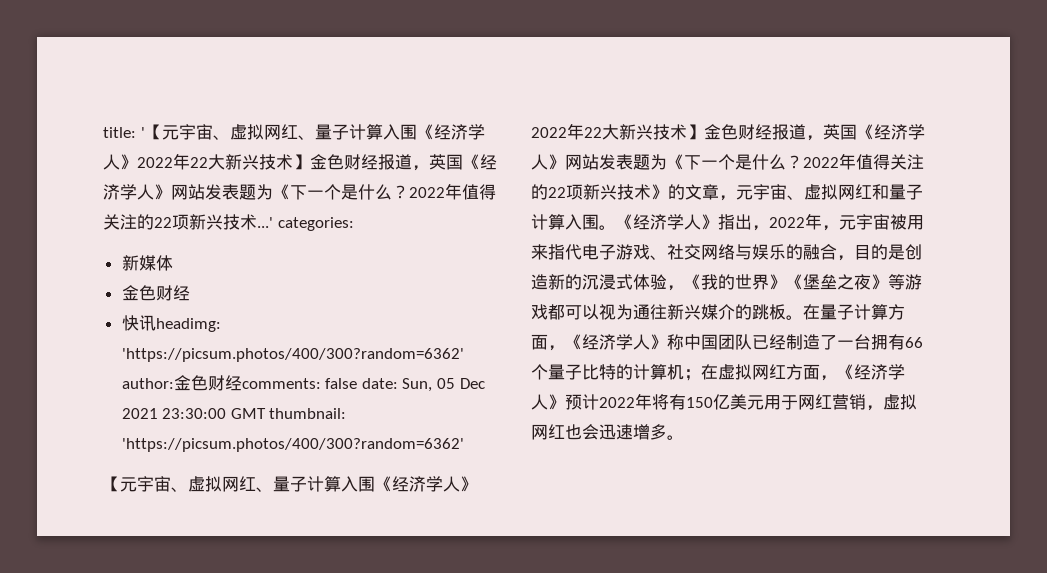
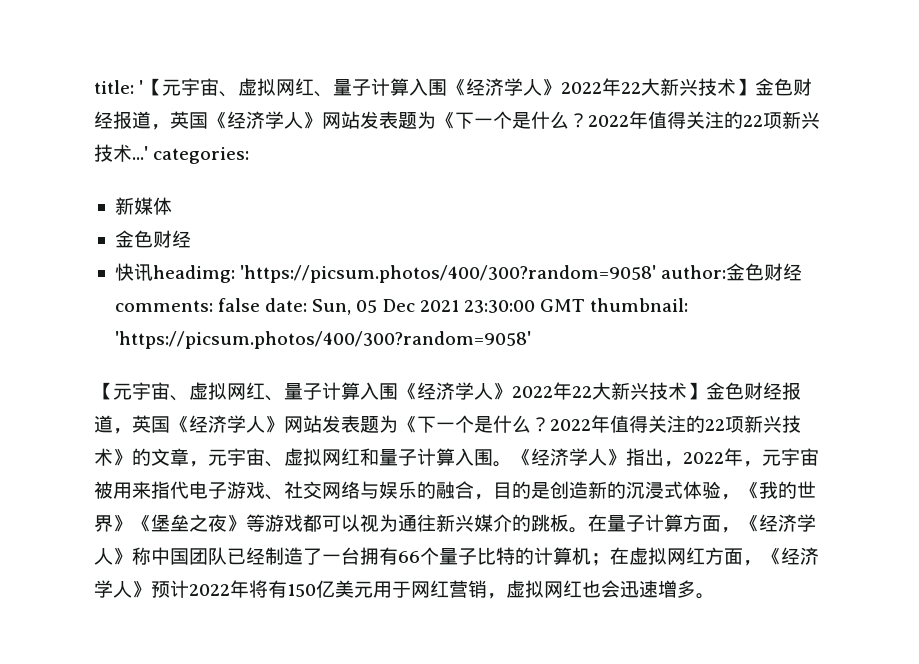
- 快讯headimg: 'https://picsum.photos/400/300?random=6362' author:金色财经comments: false date: Sun, 05 Dec 2021 23:30:00 GMT thumbnail: 'https://picsum.photos/400/300?random=6362'
+ 快讯headimg: 'https://picsum.photos/400/300?random=9058' author:金色财经comments: false date: Sun, 05 Dec 2021 23:30:00 GMT thumbnail: 'https://picsum.photos/400/300?random=9058'

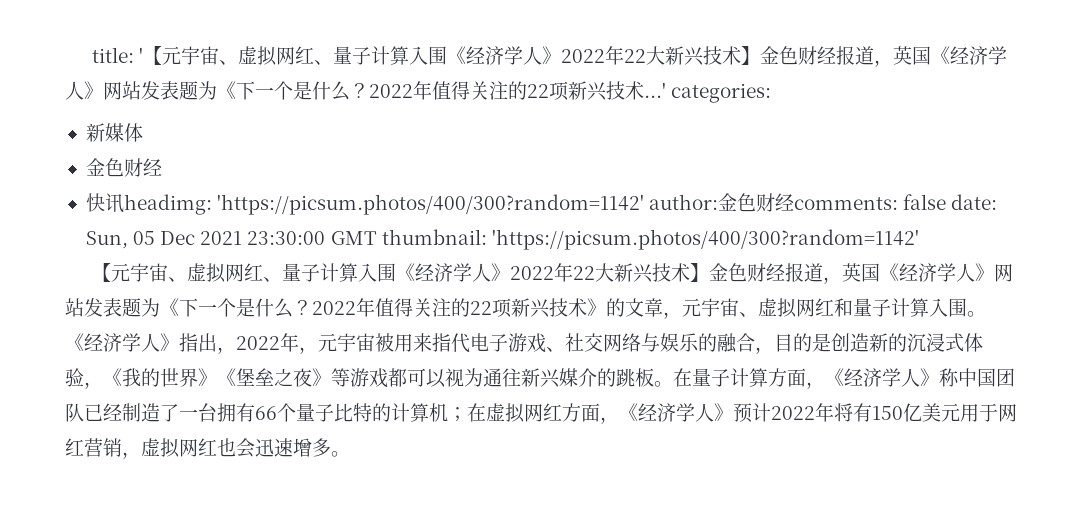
- 快讯headimg: 'https://picsum.photos/400/300?random=9058' author:金色财经comments: false date: Sun, 05 Dec 2021 23:30:00 GMT thumbnail: 'https://picsum.photos/400/300?random=9058'
+ 快讯headimg: 'https://picsum.photos/400/300?random=1142' author:金色财经comments: false date: Sun, 05 Dec 2021 23:30:00 GMT thumbnail: 'https://picsum.photos/400/300?random=1142'

